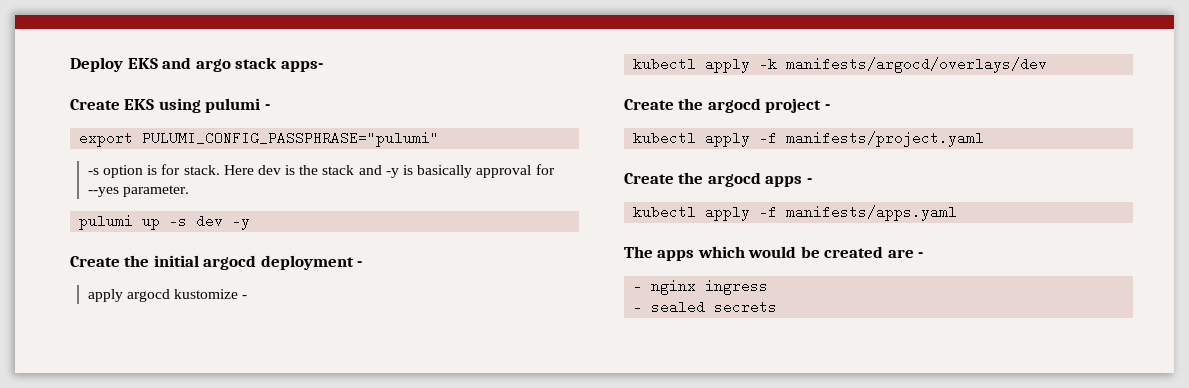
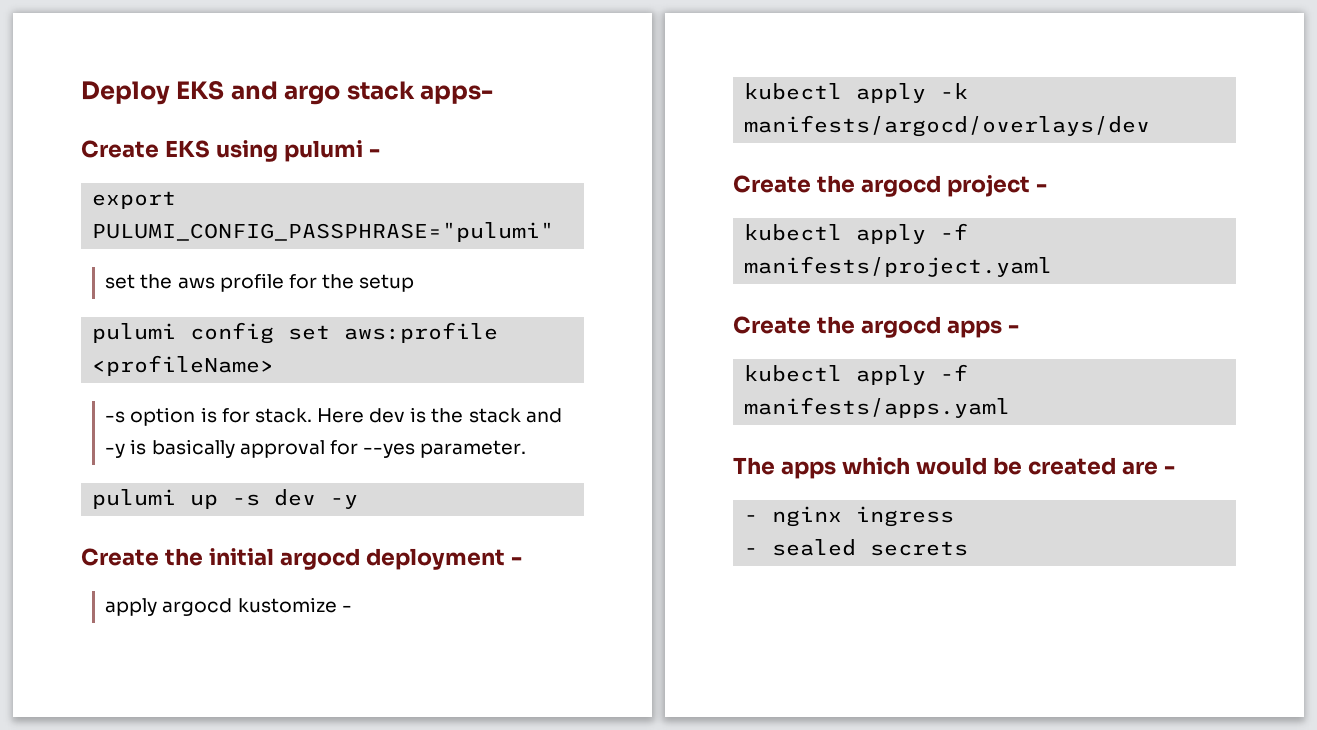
+ set the aws profile for the setup
+ pulumi config set aws:profile <profileName>

